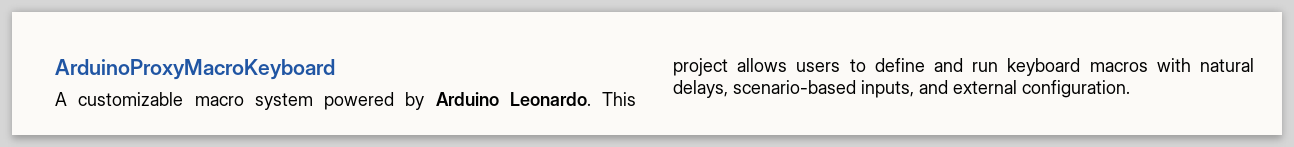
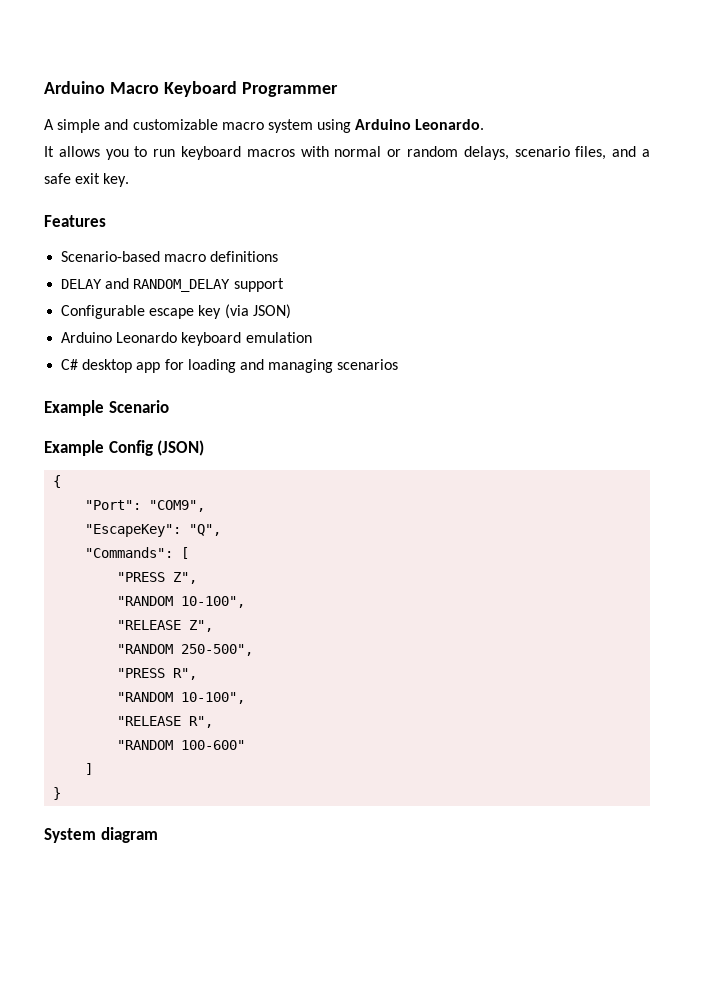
- ArduinoProxyMacroKeyboard
+ Arduino Macro Keyboard Programmer
- A customizable macro system powered by Arduino Leonardo. This project allows users to define and run keyboard macros with natural delays, scenario-based inputs, and external configuration.
+ A simple and customizable macro system using Arduino Leonardo.
+ It allows you to run keyboard macros with normal or random delays, scenario files, and a safe exit key.
+ Features
+ Scenario-based macro definitions
+ DELAY and RANDOM_DELAY support
+ Configurable escape key (via JSON)
+ Arduino Leonardo keyboard emulation
+ C# desktop app for loading and managing scenarios
+ Example Scenario
+ Example Config (JSON)
+ {
+ "Port": "COM9",
+ "EscapeKey": "Q",
+ "Commands": [
+ "PRESS Z",
+ "RANDOM 10-100",
+ "RELEASE Z",
+ "RANDOM 250-500",
+ "PRESS R",
+ "RANDOM 10-100",
+ "RELEASE R",
+ "RANDOM 100-600"
+ ]
+ }
+ System diagram

